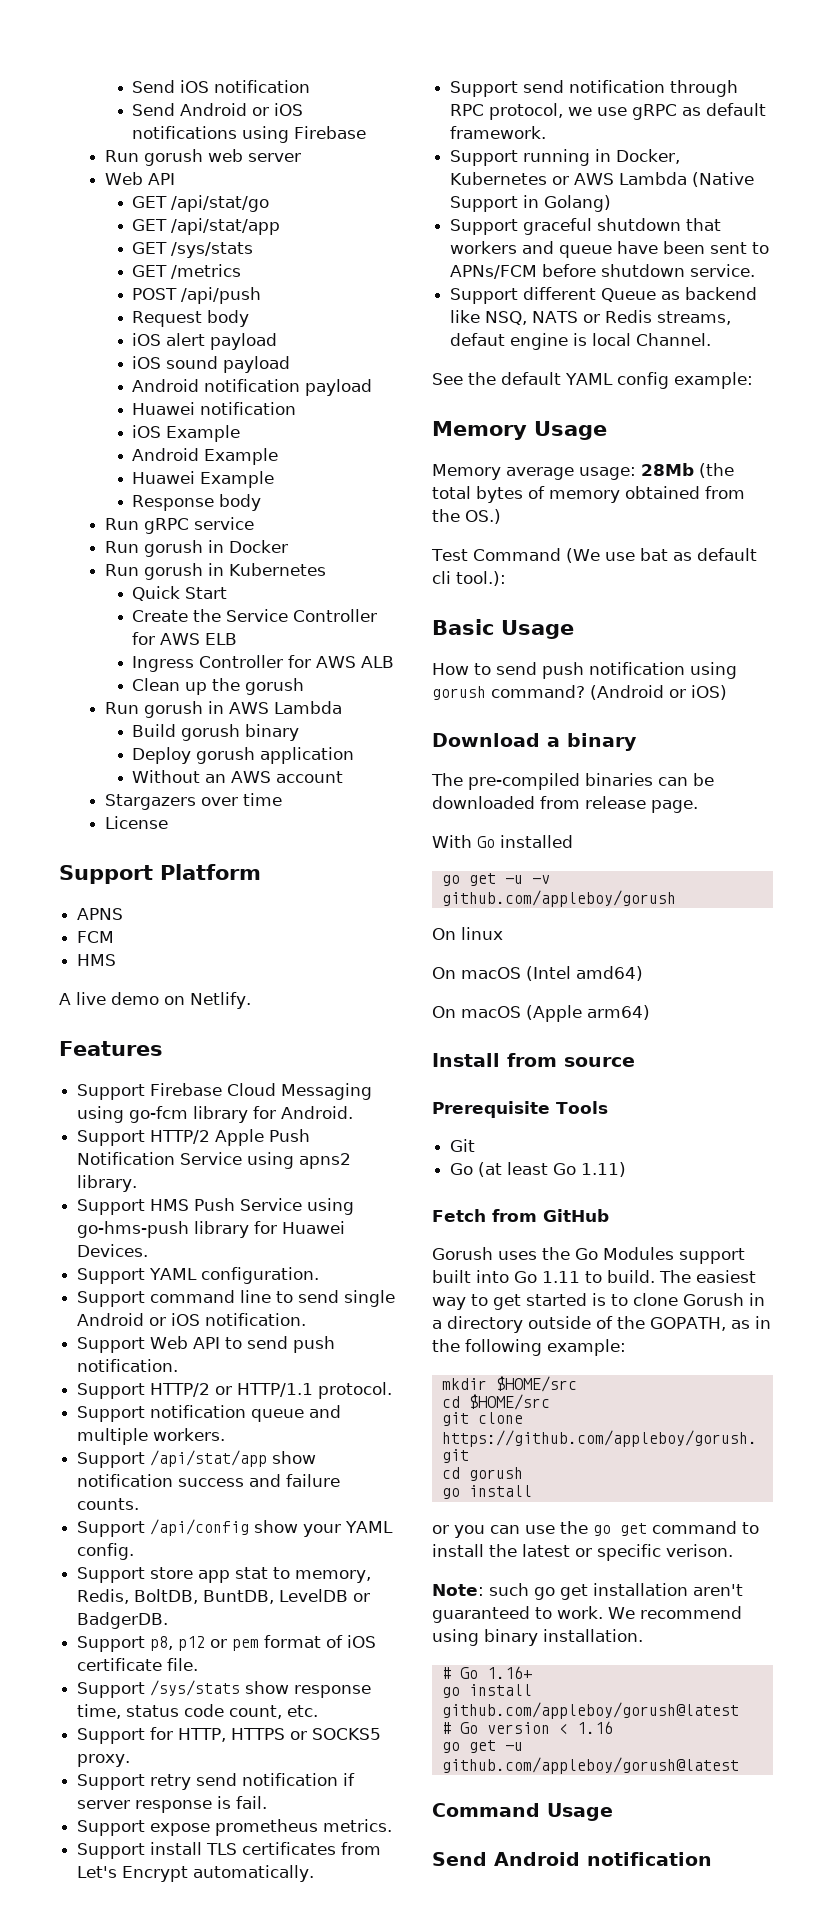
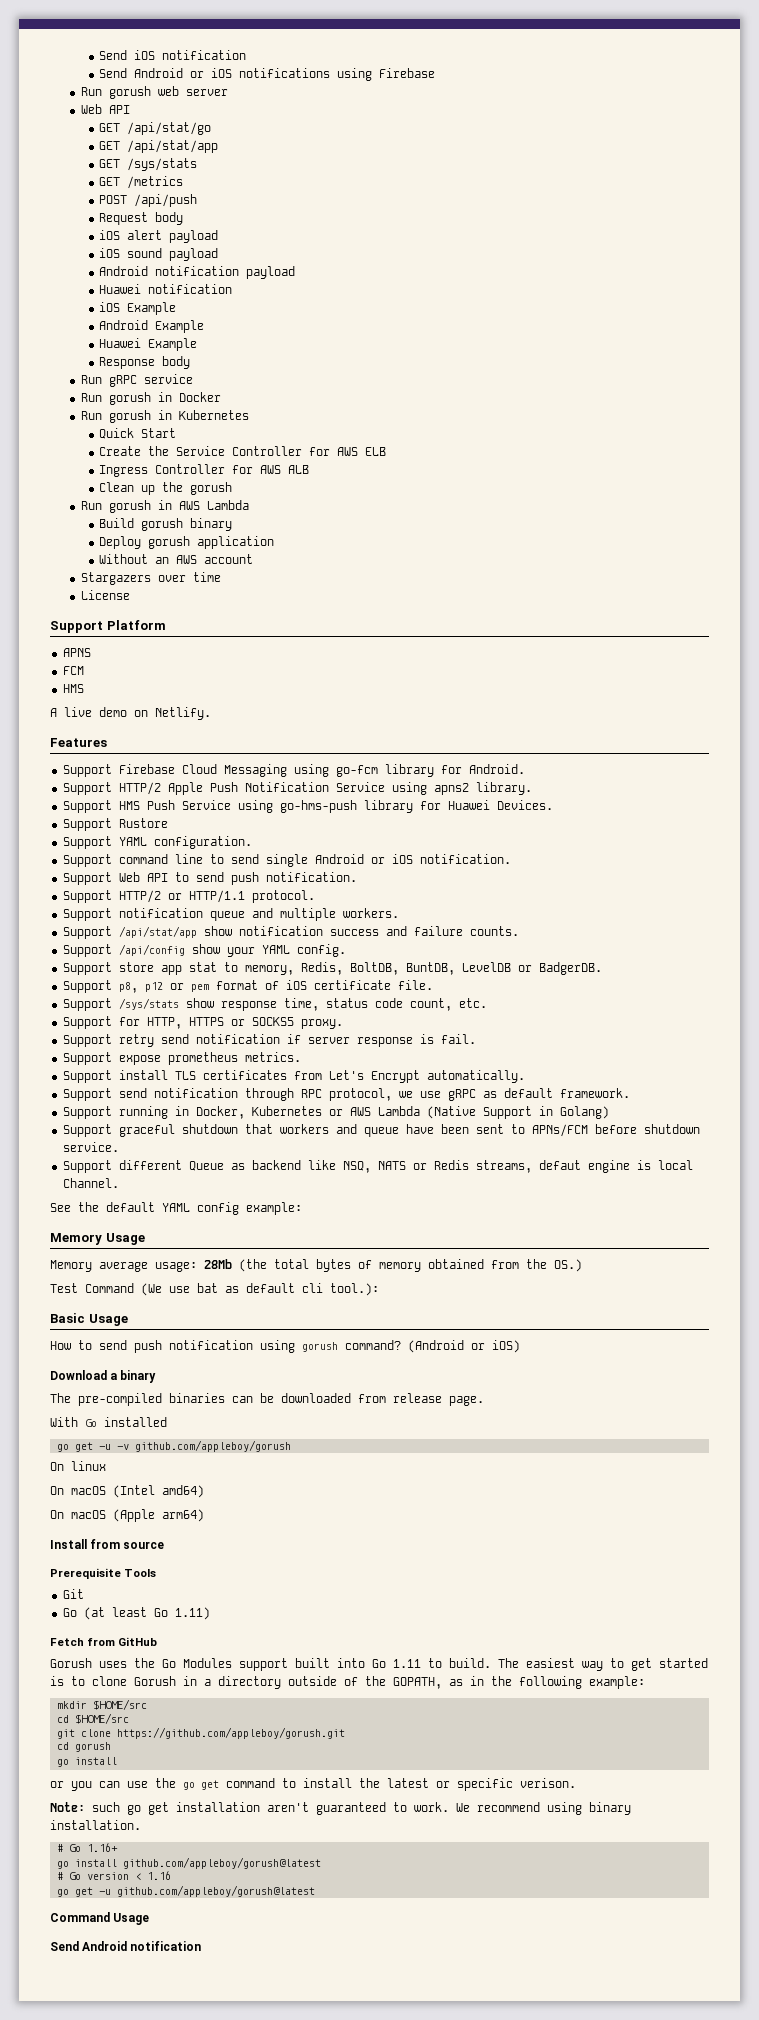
+ Support Rustore

